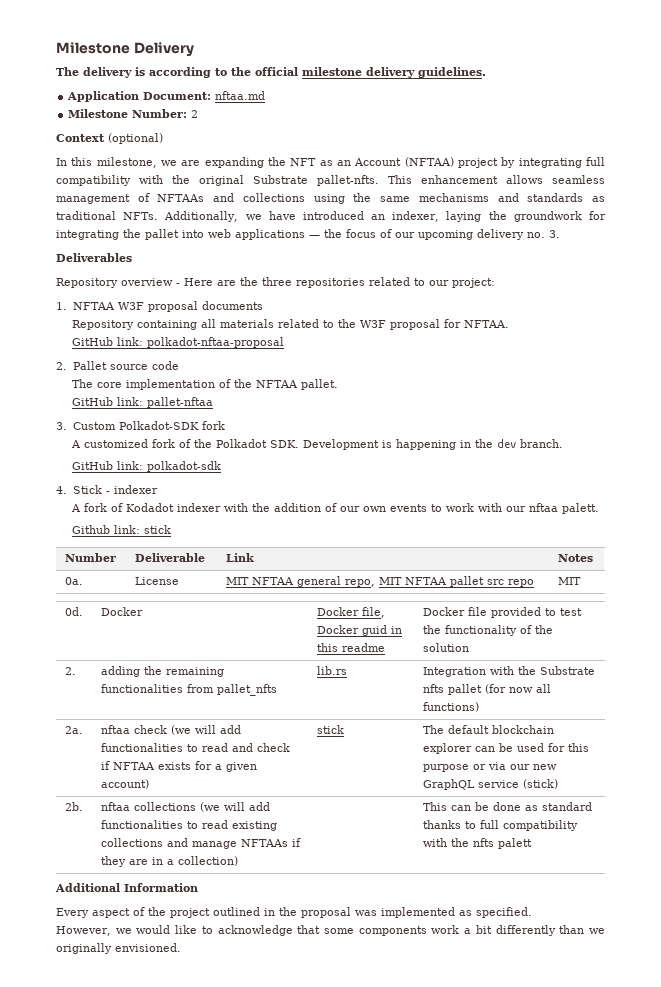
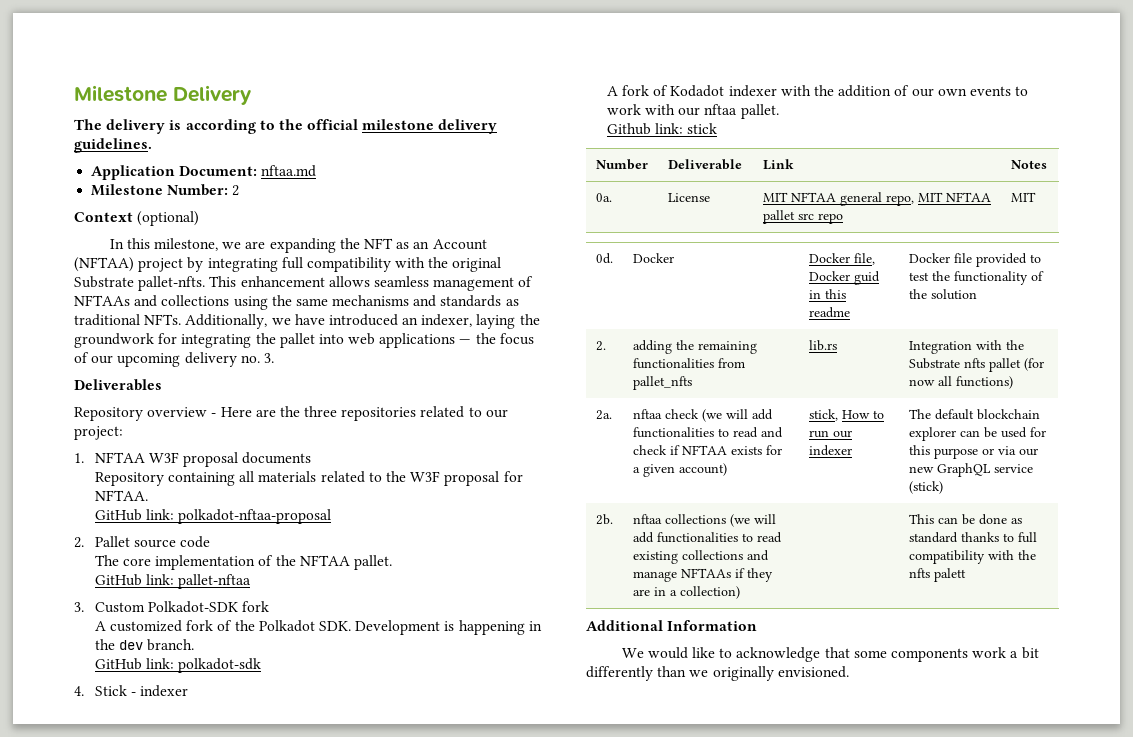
- A fork of Kodadot indexer with the addition of our own events to work with our nftaa palett.
+ A fork of Kodadot indexer with the addition of our own events to work with our nftaa pallet.
- nftaa check (we will add functionalities to read and check if NFTAA exists for a given account) | stick
+ nftaa check (we will add functionalities to read and check if NFTAA exists for a given account) | stick, How to run our indexer
- Every aspect of the project outlined in the proposal was implemented as specified.
- However, we would like to acknowledge that some components work a bit differently than we originally envisioned.
+ We would like to acknowledge that some components work a bit differently than we originally envisioned.

